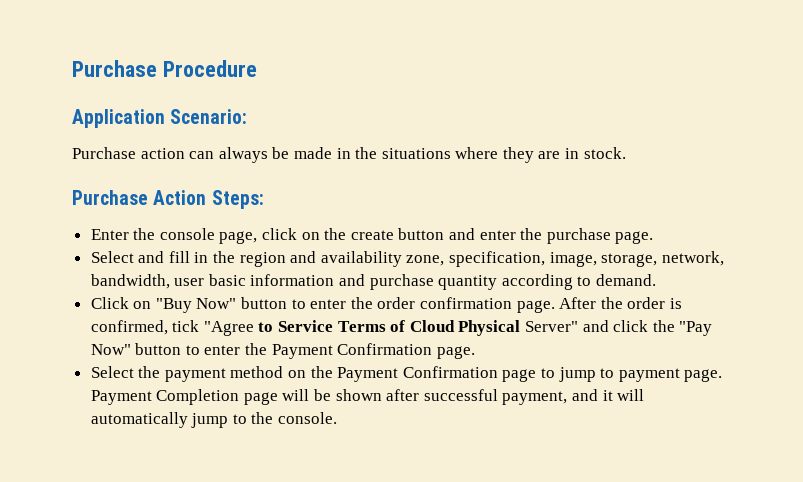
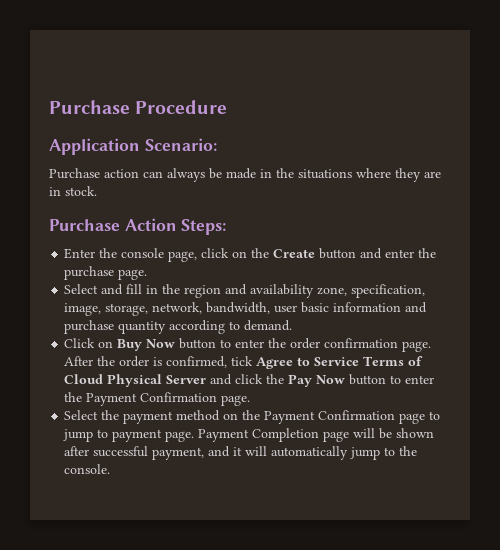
- Enter the console page, click on the create button and enter the purchase page.
+ Enter the console page, click on the Create button and enter the purchase page.
- Click on "Buy Now" button to enter the order confirmation page.
+ Click on Buy Now button to enter the order confirmation page.
- After the order is confirmed, tick "Agree to Service Terms of Cloud Physical Server" and click the "Pay Now" button to enter the Payment Confirmation page.
+ After the order is confirmed, tick Agree to Service Terms of Cloud Physical Server and click the Pay Now button to enter the Payment Confirmation page.

